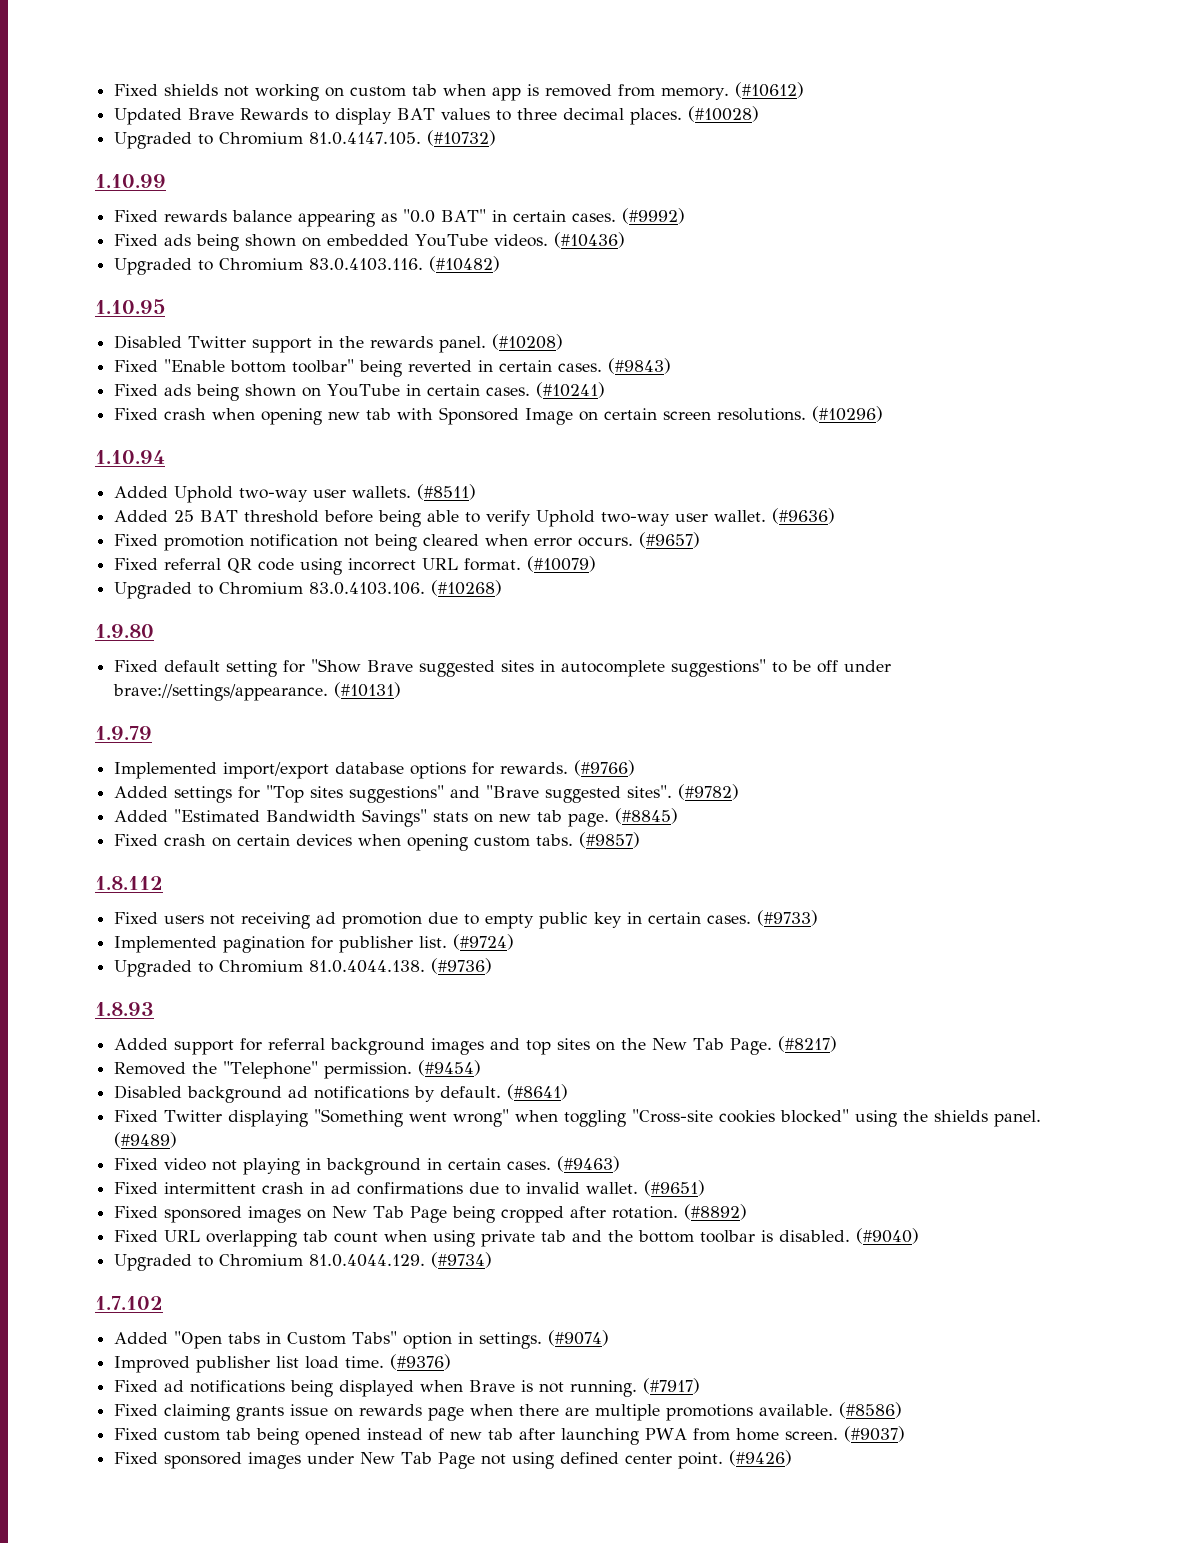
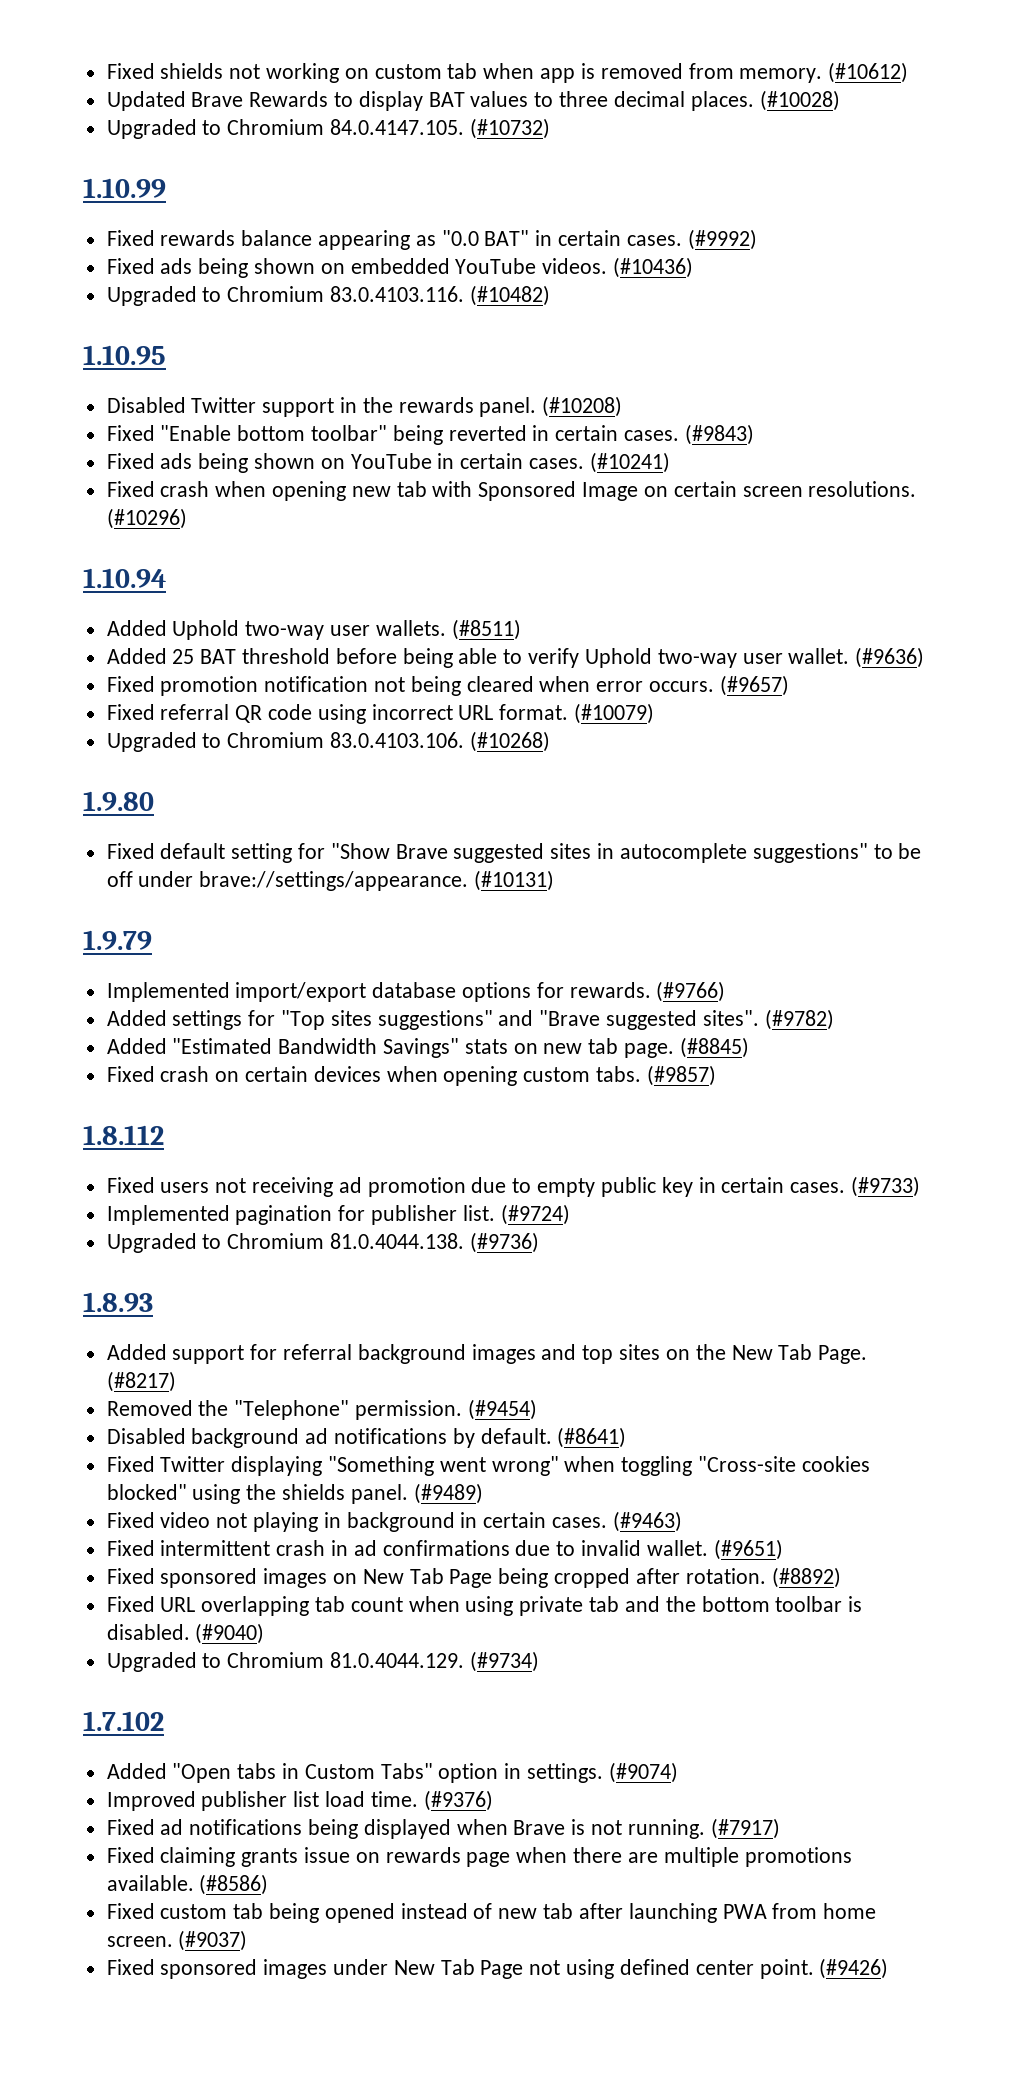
- Upgraded to Chromium 81.0.4147.105. (#10732)
+ Upgraded to Chromium 84.0.4147.105. (#10732)

